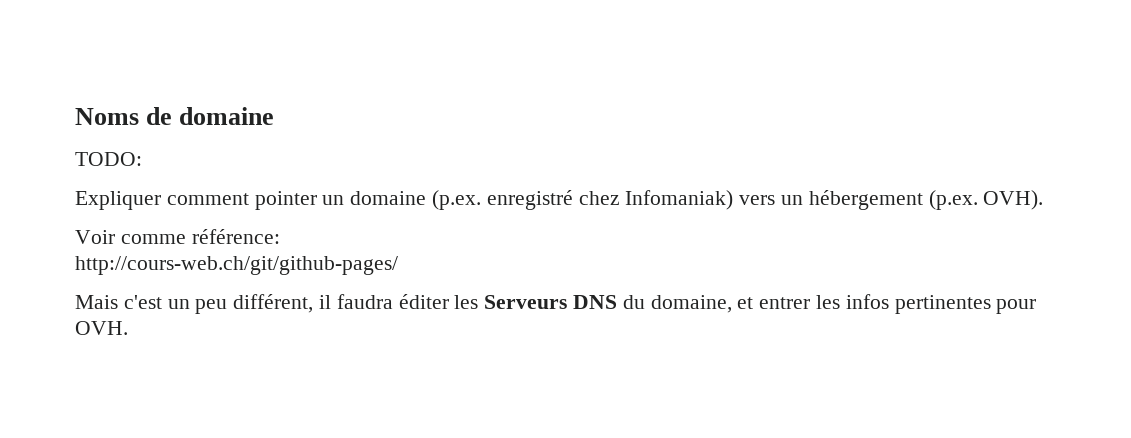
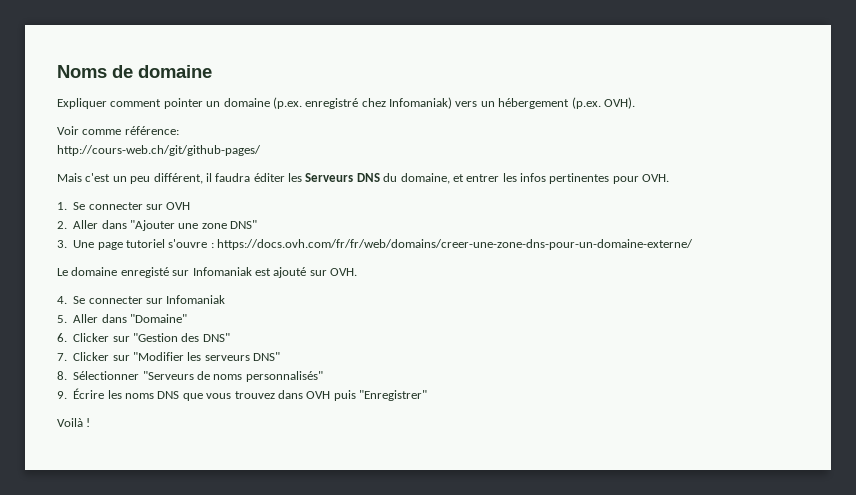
- TODO:
+ 1. Se connecter sur OVH
+ 2. Aller dans "Ajouter une zone DNS"
+ 3. Une page tutoriel s'ouvre : https://docs.ovh.com/fr/fr/web/domains/creer-une-zone-dns-pour-un-domaine-externe/
+ Le domaine enregisté sur Infomaniak est ajouté sur OVH.
+ 4. Se connecter sur Infomaniak
+ 5. Aller dans "Domaine"
+ 6. Clicker sur "Gestion des DNS"
+ 7. Clicker sur "Modifier les serveurs DNS"
+ 8. Sélectionner "Serveurs de noms personnalisés"
+ 9. Écrire les noms DNS que vous trouvez dans OVH puis "Enregistrer"
+ Voilà !

